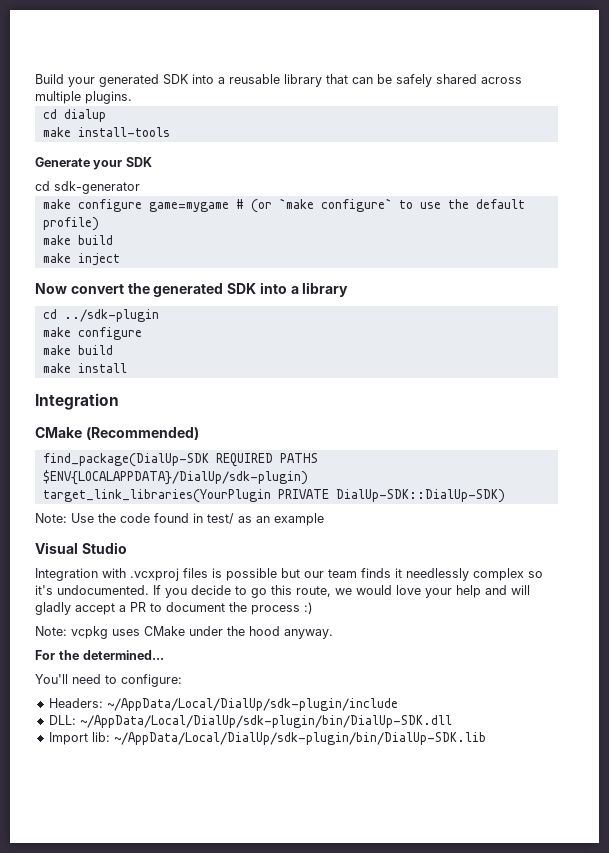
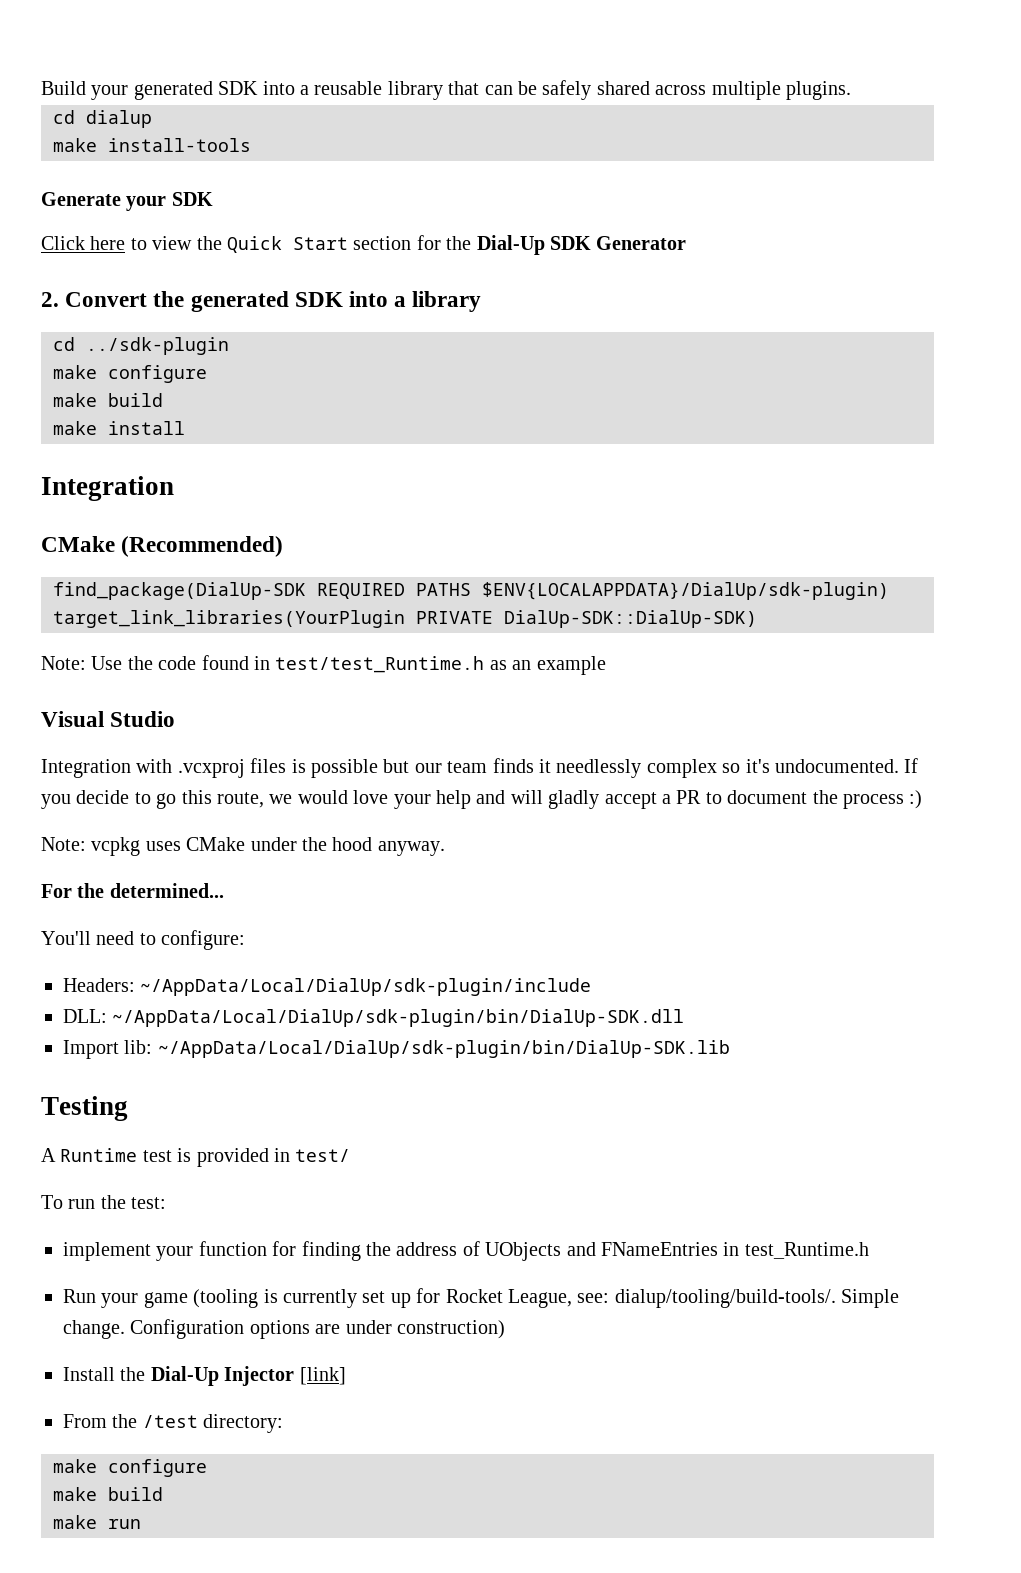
- cd sdk-generator
- make configure game=mygame # (or `make configure` to use the default profile)
- make build
- make inject
- Now convert the generated SDK into a library
+ Click here to view the Quick Start section for the Dial-Up SDK Generator
+ 2. Convert the generated SDK into a library
- Note: Use the code found in test/ as an example
+ Note: Use the code found in test/test_Runtime.h as an example
+ Testing
+ A Runtime test is provided in test/
+ To run the test:
+ implement your function for finding the address of UObjects and FNameEntries in test_Runtime.h
+ Run your game (tooling is currently set up for Rocket League, see: dialup/tooling/build-tools/. Simple change. Configuration options are under construction)
+ Install the Dial-Up Injector [link]
+ From the /test directory:
+ make configure
+ make build
+ make run

